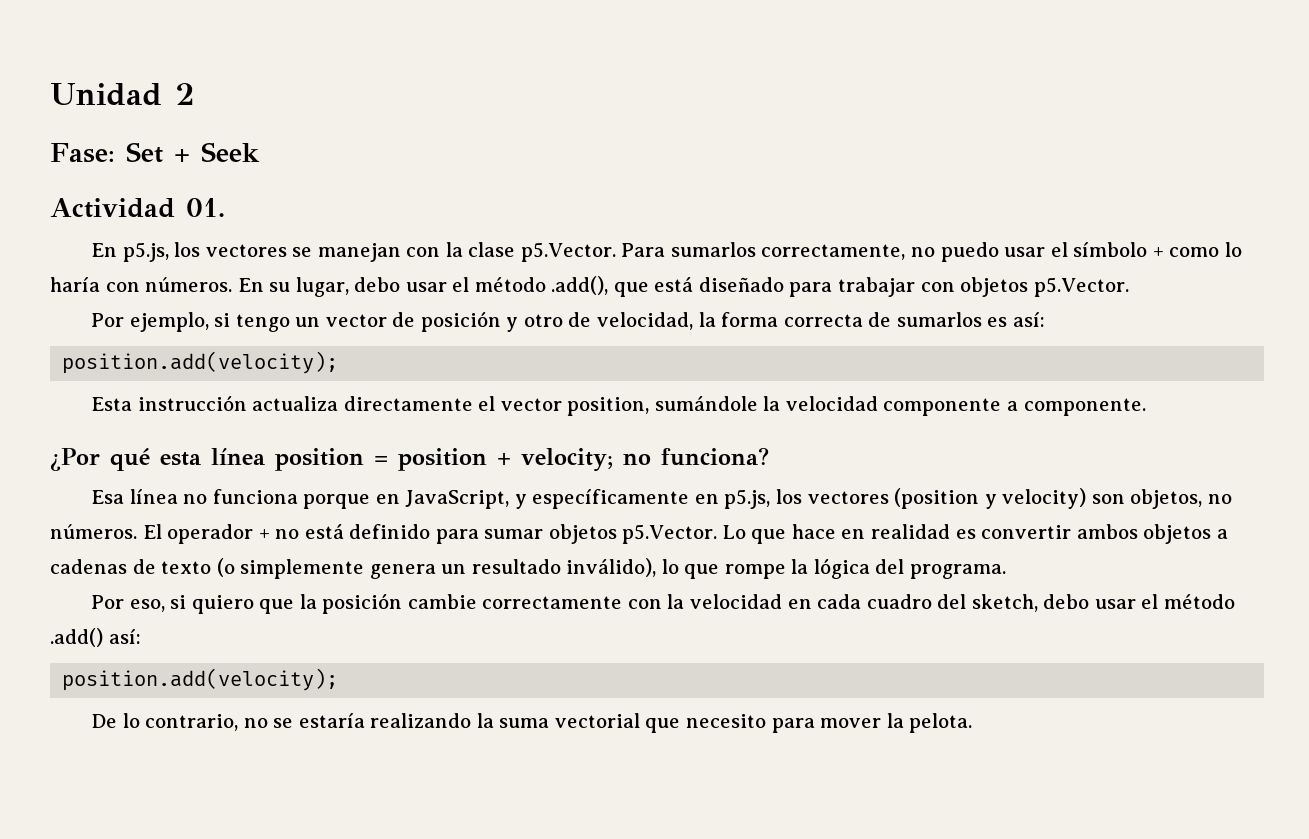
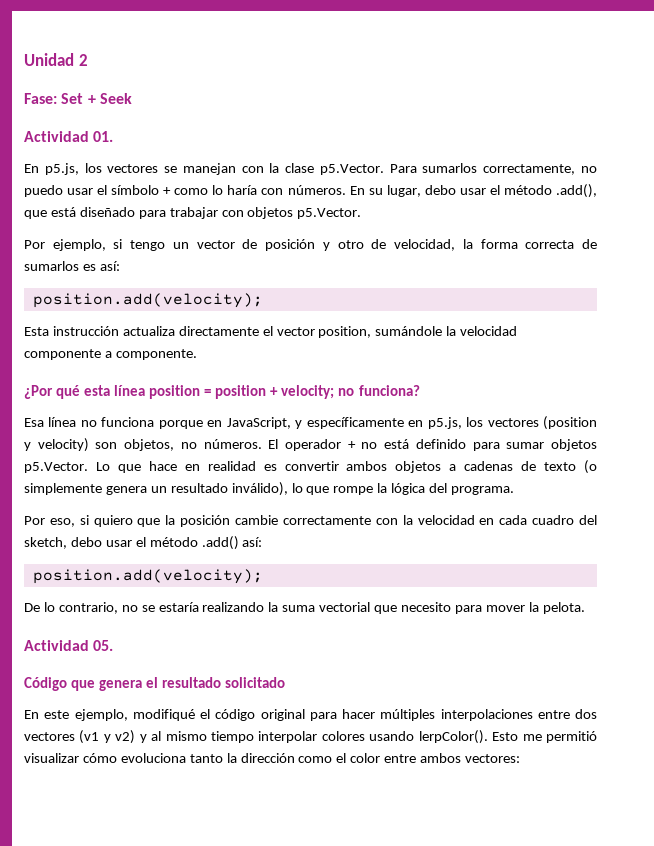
+ Actividad 05.
+ Código que genera el resultado solicitado
+ En este ejemplo, modifiqué el código original para hacer múltiples interpolaciones entre dos vectores (v1 y v2) y al mismo tiempo interpolar colores usando lerpColor(). Esto me permitió visualizar cómo evoluciona tanto la dirección como el color entre ambos vectores:

